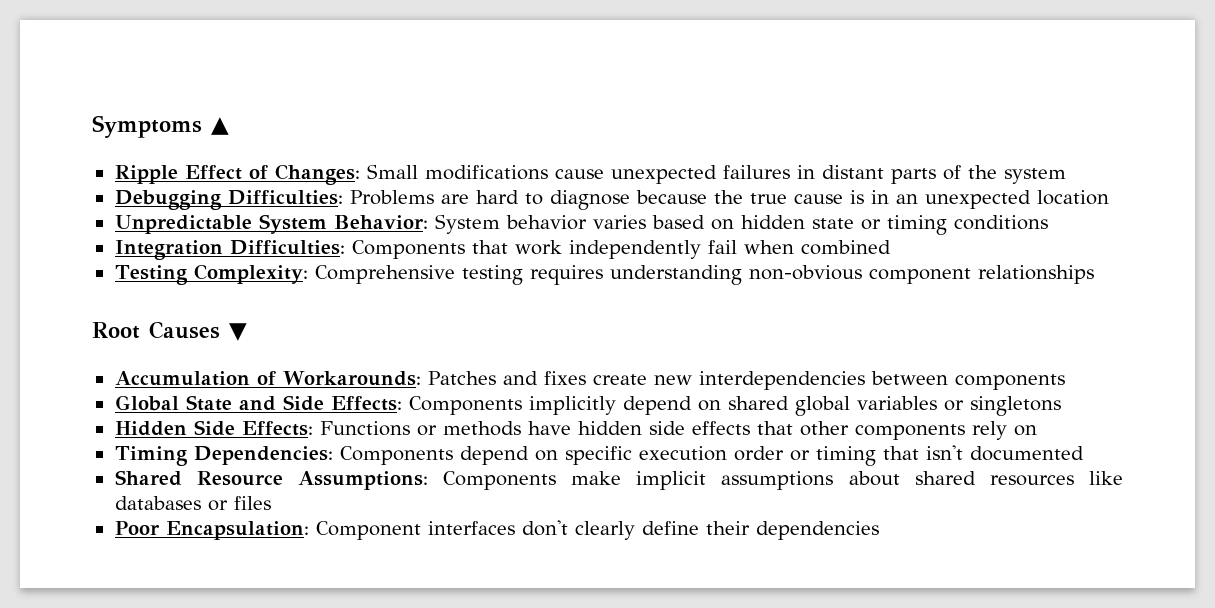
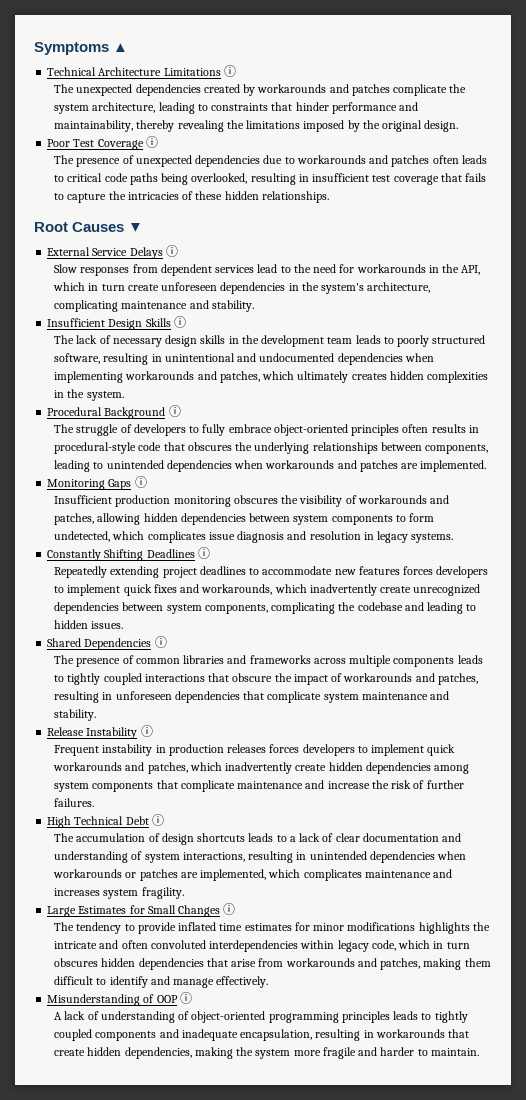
- Ripple Effect of Changes: Small modifications cause unexpected failures in distant parts of the system
- Debugging Difficulties: Problems are hard to diagnose because the true cause is in an unexpected location
- Unpredictable System Behavior: System behavior varies based on hidden state or timing conditions
- Integration Difficulties: Components that work independently fail when combined
- Testing Complexity: Comprehensive testing requires understanding non-obvious component relationships
+ Technical Architecture Limitations ⓘ
+ The unexpected dependencies created by workarounds and patches complicate the system architecture, leading to constraints that hinder performance and maintainability, thereby revealing the limitations imposed by the original design.
+ Poor Test Coverage ⓘ
+ The presence of unexpected dependencies due to workarounds and patches often leads to critical code paths being overlooked, resulting in insufficient test coverage that fails to capture the intricacies of these hidden relationships.
  Root Causes ▼
- Accumulation of Workarounds: Patches and fixes create new interdependencies between components
- Global State and Side Effects: Components implicitly depend on shared global variables or singletons
- Hidden Side Effects: Functions or methods have hidden side effects that other components rely on
- Timing Dependencies: Components depend on specific execution order or timing that isn't documented
- Shared Resource Assumptions: Components make implicit assumptions about shared resources like databases or files
- Poor Encapsulation: Component interfaces don't clearly define their dependencies
+ External Service Delays ⓘ
+ Slow responses from dependent services lead to the need for workarounds in the API, which in turn create unforeseen dependencies in the system's architecture, complicating maintenance and stability.
+ Insufficient Design Skills ⓘ
+ The lack of necessary design skills in the development team leads to poorly structured software, resulting in unintentional and undocumented dependencies when implementing workarounds and patches, which ultimately creates hidden complexities in the system.
+ Procedural Background ⓘ
+ The struggle of developers to fully embrace object-oriented principles often results in procedural-style code that obscures the underlying relationships between components, leading to unintended dependencies when workarounds and patches are implemented.
+ Monitoring Gaps ⓘ
+ Insufficient production monitoring obscures the visibility of workarounds and patches, allowing hidden dependencies between system components to form undetected, which complicates issue diagnosis and resolution in legacy systems.
+ Constantly Shifting Deadlines ⓘ
+ Repeatedly extending project deadlines to accommodate new features forces developers to implement quick fixes and workarounds, which inadvertently create unrecognized dependencies between system components, complicating the codebase and leading to hidden issues.
+ Shared Dependencies ⓘ
+ The presence of common libraries and frameworks across multiple components leads to tightly coupled interactions that obscure the impact of workarounds and patches, resulting in unforeseen dependencies that complicate system maintenance and stability.
+ Release Instability ⓘ
+ Frequent instability in production releases forces developers to implement quick workarounds and patches, which inadvertently create hidden dependencies among system components that complicate maintenance and increase the risk of further failures.
+ High Technical Debt ⓘ
+ The accumulation of design shortcuts leads to a lack of clear documentation and understanding of system interactions, resulting in unintended dependencies when workarounds or patches are implemented, which complicates maintenance and increases system fragility.
+ Large Estimates for Small Changes ⓘ
+ The tendency to provide inflated time estimates for minor modifications highlights the intricate and often convoluted interdependencies within legacy code, which in turn obscures hidden dependencies that arise from workarounds and patches, making them difficult to identify and manage effectively.
+ Misunderstanding of OOP ⓘ
+ A lack of understanding of object-oriented programming principles leads to tightly coupled components and inadequate encapsulation, resulting in workarounds that create hidden dependencies, making the system more fragile and harder to maintain.

